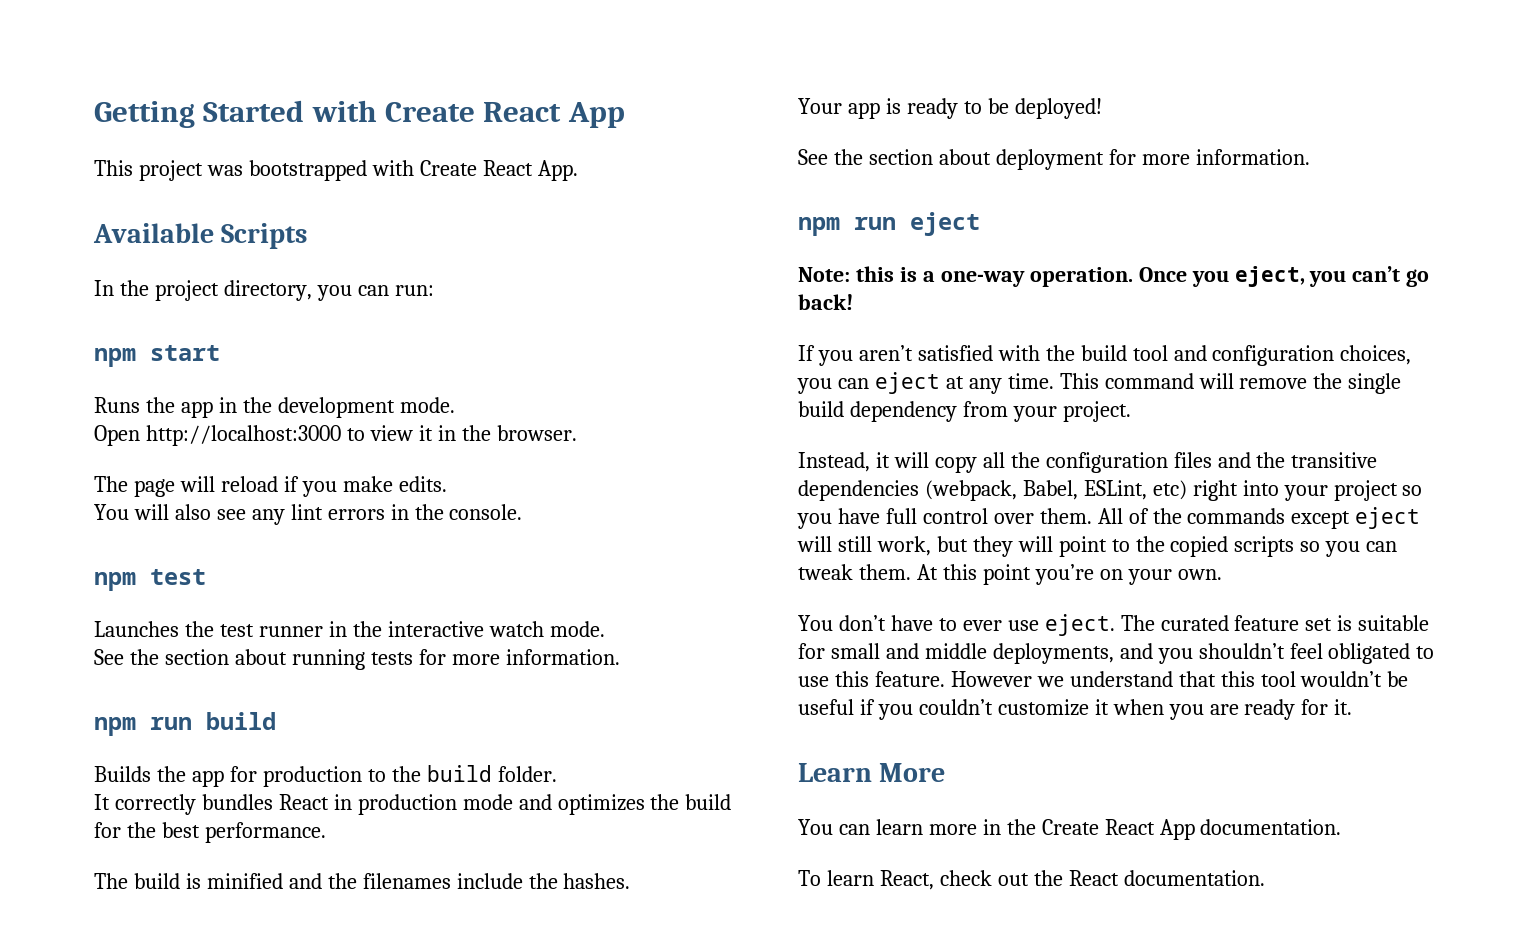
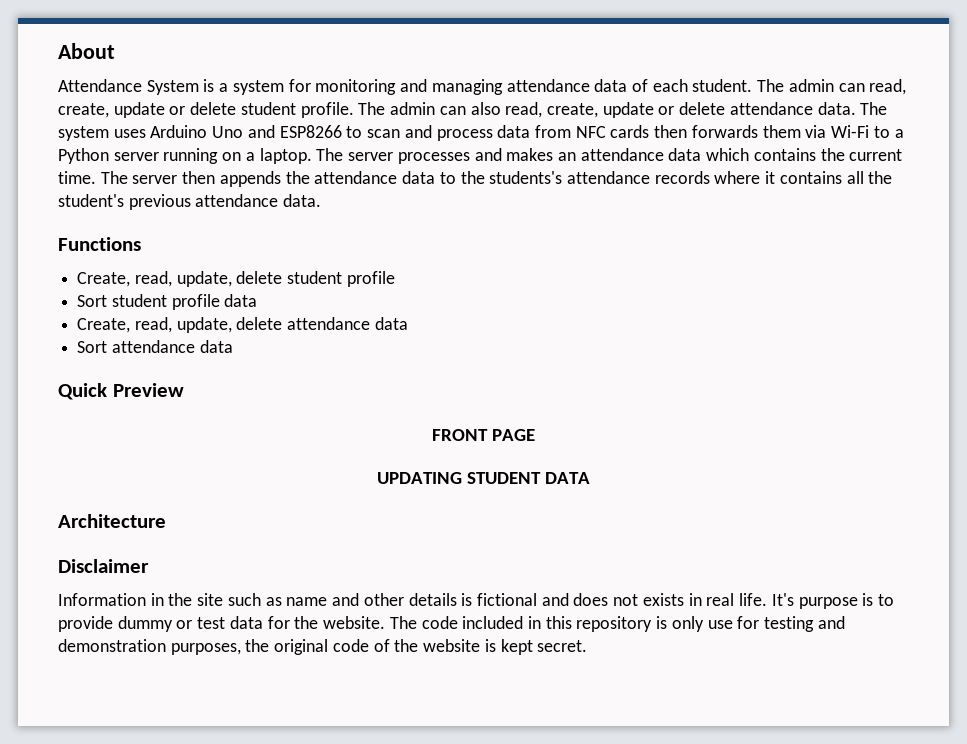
- Getting Started with Create React App
- This project was bootstrapped with Create React App.
- Available Scripts
- In the project directory, you can run:
- npm start
- Runs the app in the development mode.
- Open http://localhost:3000 to view it in the browser.
- The page will reload if you make edits.
- You will also see any lint errors in the console.
- npm test
- Launches the test runner in the interactive watch mode.
- See the section about running tests for more information.
- npm run build
- Builds the app for production to the build folder.
- It correctly bundles React in production mode and optimizes the build for the best performance.
- The build is minified and the filenames include the hashes.
- Your app is ready to be deployed!
- See the section about deployment for more information.
- npm run eject
- Note: this is a one-way operation. Once you eject, you can’t go back!
- If you aren’t satisfied with the build tool and configuration choices, you can eject at any time. This command will remove the single build dependency from your project.
- Instead, it will copy all the configuration files and the transitive dependencies (webpack, Babel, ESLint, etc) right into your project so you have full control over them. All of the commands except eject will still work, but they will point to the copied scripts so you can tweak them. At this point you’re on your own.
- You don’t have to ever use eject. The curated feature set is suitable for small and middle deployments, and you shouldn’t feel obligated to use this feature. However we understand that this tool wouldn’t be useful if you couldn’t customize it when you are ready for it.
- Learn More
- You can learn more in the Create React App documentation.
- To learn React, check out the React documentation.
+ About
+ Attendance System is a system for monitoring and managing attendance data of each student. The admin can read, create, update or delete student profile. The admin can also read, create, update or delete attendance data. The system uses Arduino Uno and ESP8266 to scan and process data from NFC cards then forwards them via Wi-Fi to a Python server running on a laptop. The server processes and makes an attendance data which contains the current time. The server then appends the attendance data to the students's attendance records where it contains all the student's previous attendance data.
+ Functions
+ Create, read, update, delete student profile
+ Sort student profile data
+ Create, read, update, delete attendance data
+ Sort attendance data
+ Quick Preview
+ FRONT PAGE
+ UPDATING STUDENT DATA
+ Architecture
+ Disclaimer
+ Information in the site such as name and other details is fictional and does not exists in real life. It's purpose is to provide dummy or test data for the website. The code included in this repository is only use for testing and demonstration purposes, the original code of the website is kept secret.

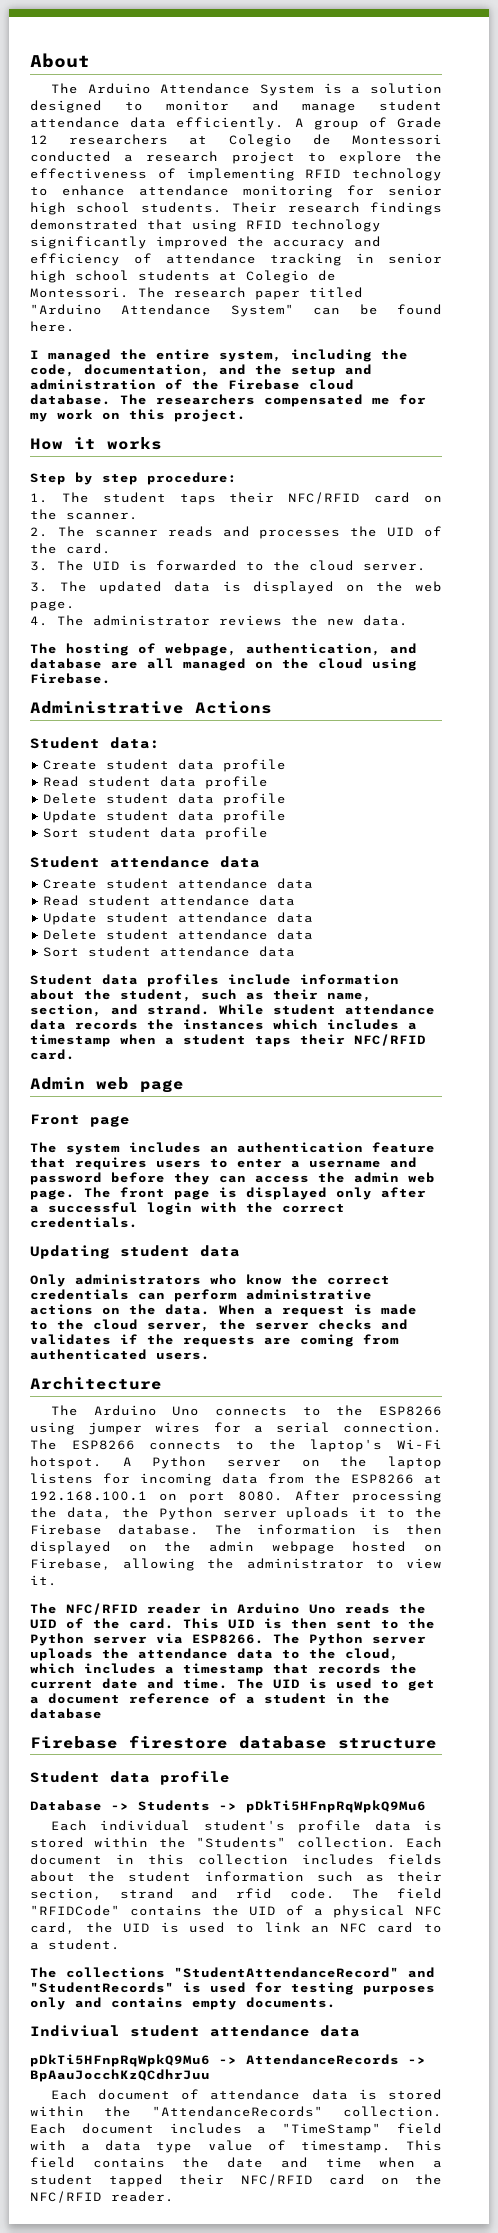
- Attendance System is a system for monitoring and managing attendance data of each student. The admin can read, create, update or delete student profile. The admin can also read, create, update or delete attendance data. The system uses Arduino Uno and ESP8266 to scan and process data from NFC cards then forwards them via Wi-Fi to a Python server running on a laptop. The server processes and makes an attendance data which contains the current time. The server then appends the attendance data to the students's attendance records where it contains all the student's previous attendance data.
- Functions
- Create, read, update, delete student profile
- Sort student profile data
- Create, read, update, delete attendance data
- Sort attendance data
- Quick Preview
- FRONT PAGE
- UPDATING STUDENT DATA
+ The Arduino Attendance System is a solution designed to monitor and manage student attendance data efficiently. A group of Grade 12 researchers at Colegio de Montessori conducted a research project to explore the effectiveness of implementing RFID technology to enhance attendance monitoring for senior high school students. Their research findings demonstrated that using RFID technology significantly improved the accuracy and efficiency of attendance tracking in senior high school students at Colegio de Montessori. The research paper titled "Arduino Attendance System" can be found here.
+ I managed the entire system, including the code, documentation, and the setup and administration of the Firebase cloud database. The researchers compensated me for my work on this project.
+ How it works
+ Step by step procedure:
+ 1. The student taps their NFC/RFID card on the scanner.
+ 2. The scanner reads and processes the UID of the card.
+ 3. The UID is forwarded to the cloud server.
+ 3. The updated data is displayed on the web page.
+ 4. The administrator reviews the new data.
+ The hosting of webpage, authentication, and database are all managed on the cloud using Firebase.
+ Administrative Actions
+ Student data:
+ Create student data profile
+ Read student data profile
+ Delete student data profile
+ Update student data profile
+ Sort student data profile
+ Student attendance data
+ Create student attendance data
+ Read student attendance data
+ Update student attendance data
+ Delete student attendance data
+ Sort student attendance data
+ Student data profiles include information about the student, such as their name, section, and strand. While student attendance data records the instances which includes a timestamp when a student taps their NFC/RFID card.
+ Admin web page
+ Front page
+ The system includes an authentication feature that requires users to enter a username and password before they can access the admin web page. The front page is displayed only after a successful login with the correct credentials.
+ Updating student data
+ Only administrators who know the correct credentials can perform administrative actions on the data. When a request is made to the cloud server, the server checks and validates if the requests are coming from authenticated users.
  Architecture
- Disclaimer
- Information in the site such as name and other details is fictional and does not exists in real life. It's purpose is to provide dummy or test data for the website. The code included in this repository is only use for testing and demonstration purposes, the original code of the website is kept secret.
+ The Arduino Uno connects to the ESP8266 using jumper wires for a serial connection. The ESP8266 connects to the laptop's Wi-Fi hotspot. A Python server on the laptop listens for incoming data from the ESP8266 at 192.168.100.1 on port 8080. After processing the data, the Python server uploads it to the Firebase database. The information is then displayed on the admin webpage hosted on Firebase, allowing the administrator to view it.
+ The NFC/RFID reader in Arduino Uno reads the UID of the card. This UID is then sent to the Python server via ESP8266. The Python server uploads the attendance data to the cloud, which includes a timestamp that records the current date and time. The UID is used to get a document reference of a student in the database
+ Firebase firestore database structure
+ Student data profile
+ Database -> Students -> pDkTi5HFnpRqWpkQ9Mu6
+ Each individual student's profile data is stored within the "Students" collection. Each document in this collection includes fields about the student information such as their section, strand and rfid code. The field "RFIDCode" contains the UID of a physical NFC card, the UID is used to link an NFC card to a student.
+ The collections "StudentAttendanceRecord" and "StudentRecords" is used for testing purposes only and contains empty documents.
+ Indiviual student attendance data
+ pDkTi5HFnpRqWpkQ9Mu6 -> AttendanceRecords -> BpAauJocchKzQCdhrJuu
+ Each document of attendance data is stored within the "AttendanceRecords" collection. Each document includes a "TimeStamp" field with a data type value of timestamp. This field contains the date and time when a student tapped their NFC/RFID card on the NFC/RFID reader.

